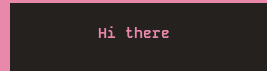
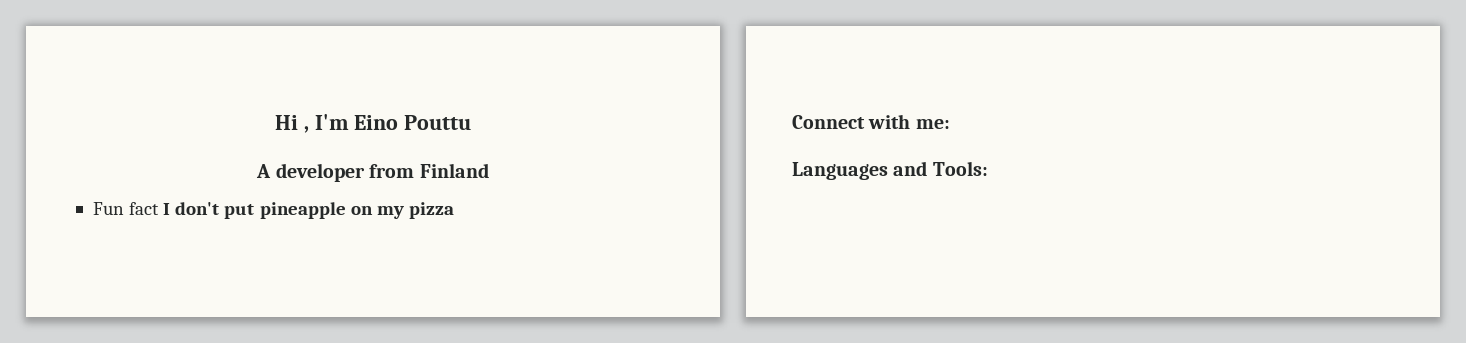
- Hi there
+ Hi , I'm Eino Pouttu
+ A developer from Finland
+ Fun fact I don't put pineapple on my pizza
+ Connect with me:
+ Languages and Tools:

